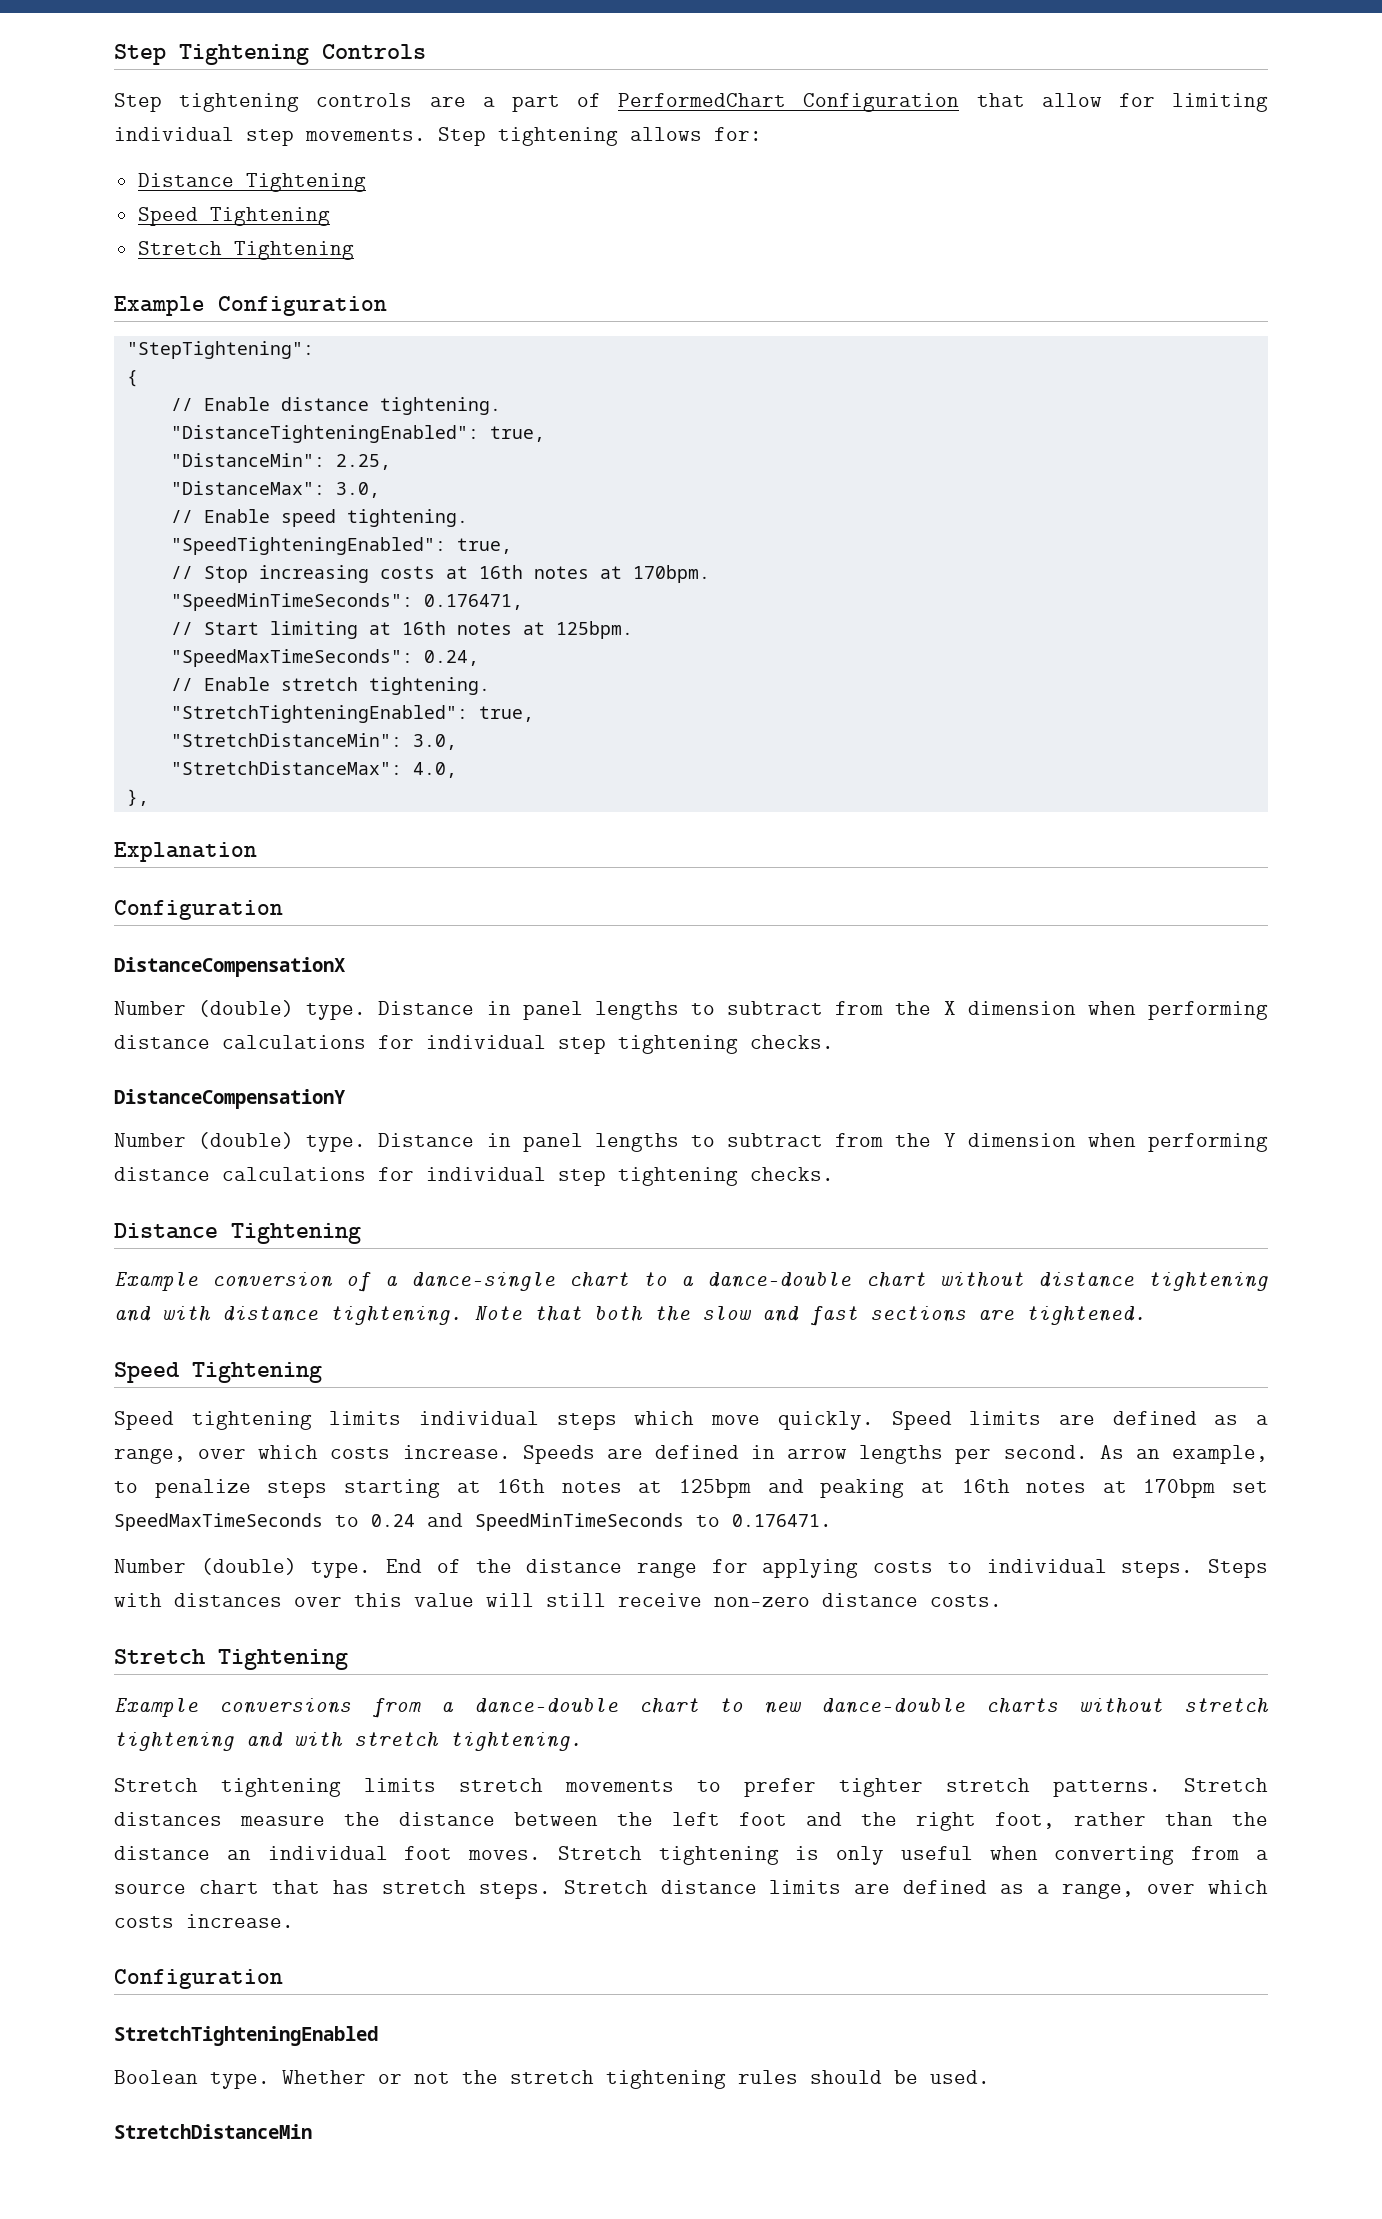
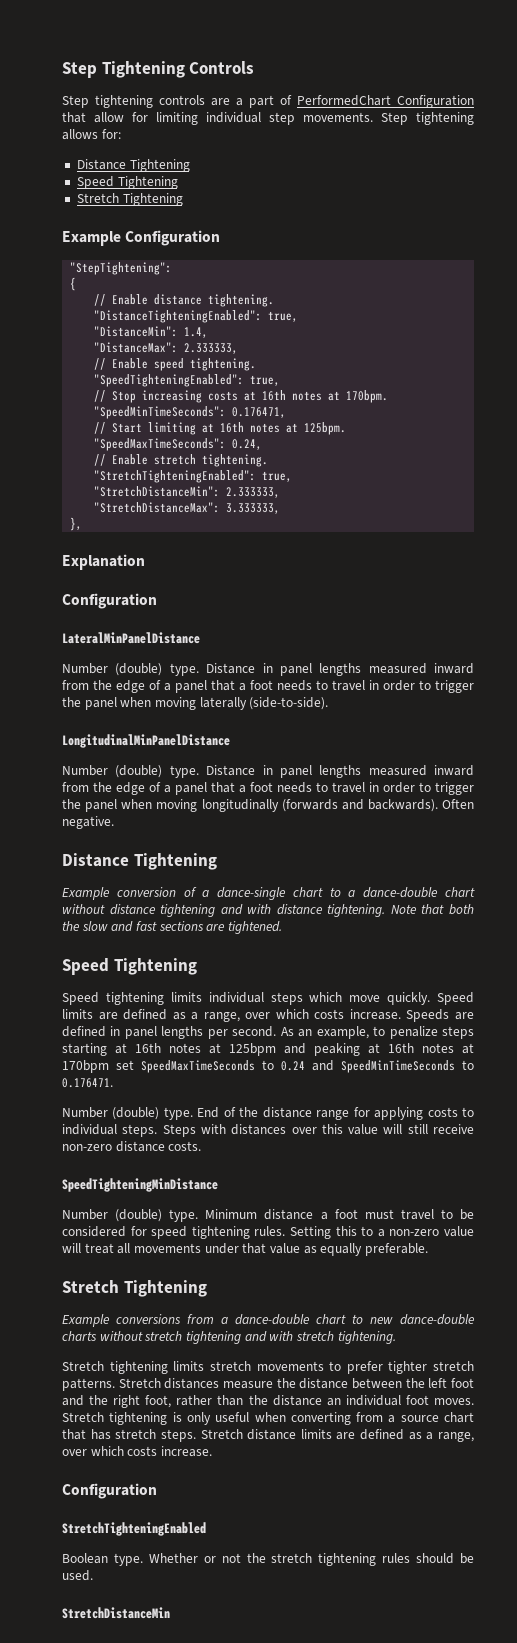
- "DistanceMin": 2.25,
+ "DistanceMin": 1.4,
- "DistanceMax": 3.0,
+ "DistanceMax": 2.333333,
- "StretchDistanceMin": 3.0,
+ "StretchDistanceMin": 2.333333,
- "StretchDistanceMax": 4.0,
+ "StretchDistanceMax": 3.333333,
- DistanceCompensationX
- Number (double) type. Distance in panel lengths to subtract from the X dimension when performing distance calculations for individual step tightening checks.
- DistanceCompensationY
- Number (double) type. Distance in panel lengths to subtract from the Y dimension when performing distance calculations for individual step tightening checks.
+ LateralMinPanelDistance
+ Number (double) type. Distance in panel lengths measured inward from the edge of a panel that a foot needs to travel in order to trigger the panel when moving laterally (side-to-side).
+ LongitudinalMinPanelDistance
+ Number (double) type. Distance in panel lengths measured inward from the edge of a panel that a foot needs to travel in order to trigger the panel when moving longitudinally (forwards and backwards). Often negative.
- Speeds are defined in arrow lengths per second.
+ Speeds are defined in panel lengths per second.
+ SpeedTighteningMinDistance
+ Number (double) type. Minimum distance a foot must travel to be considered for speed tightening rules. Setting this to a non-zero value will treat all movements under that value as equally preferable.

